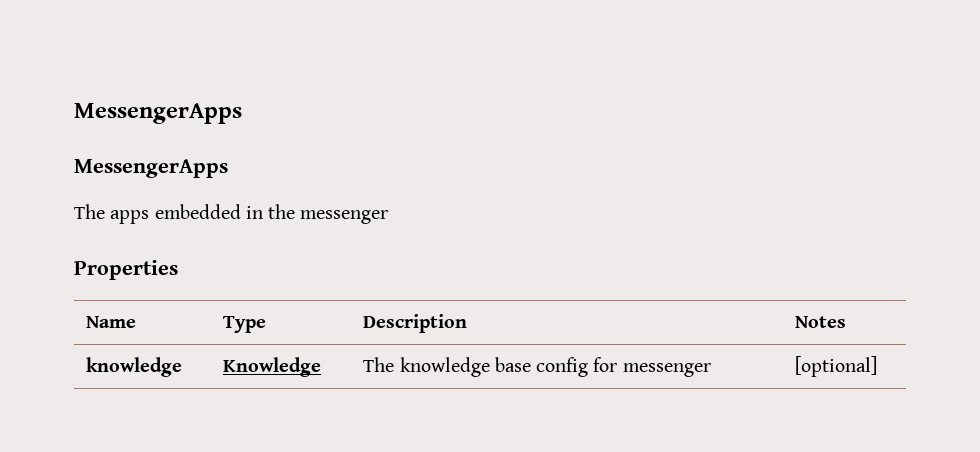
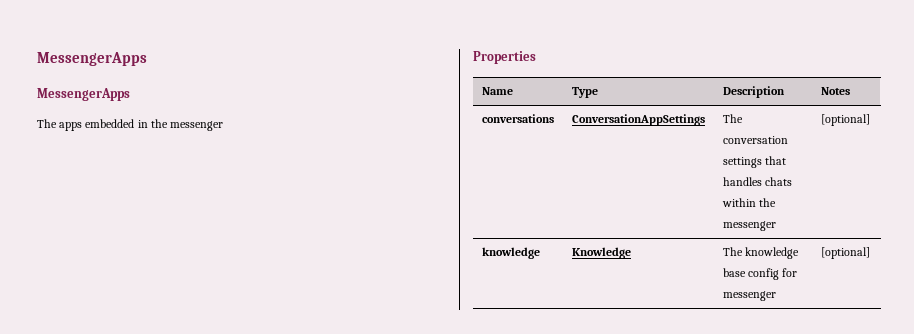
+ conversations | ConversationAppSettings | The conversation settings that handles chats within the messenger | [optional]

